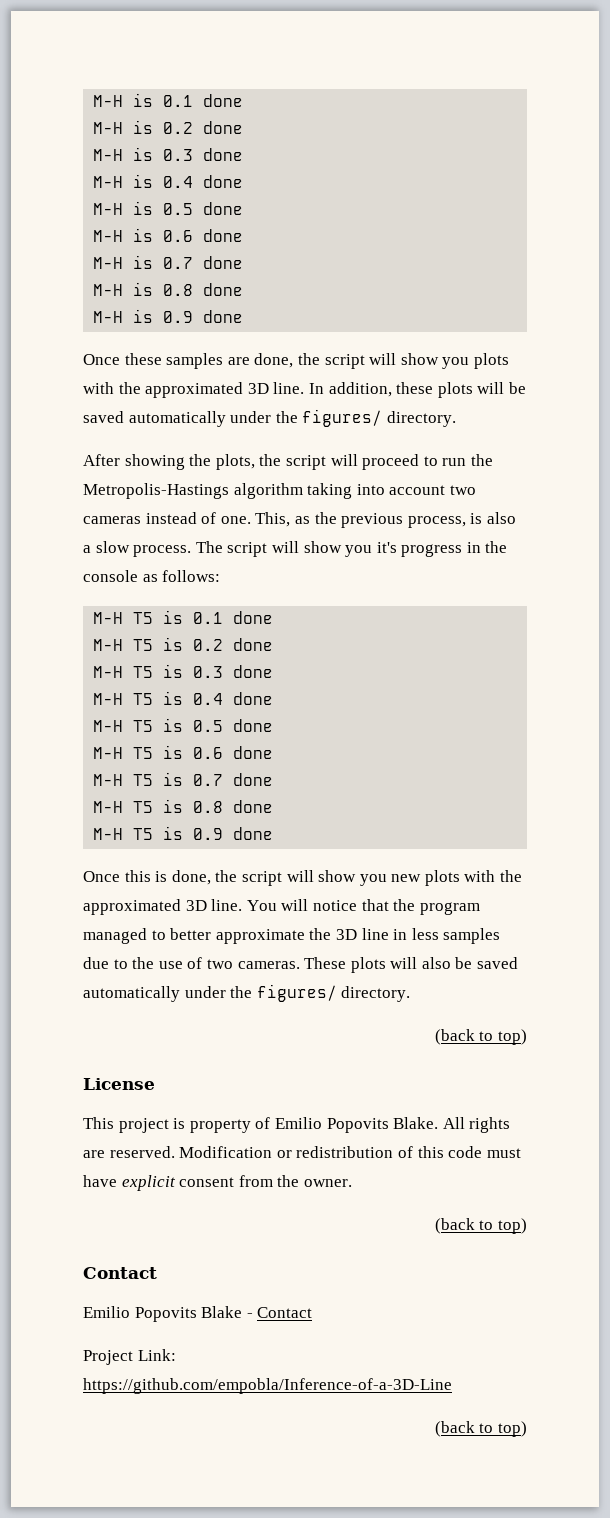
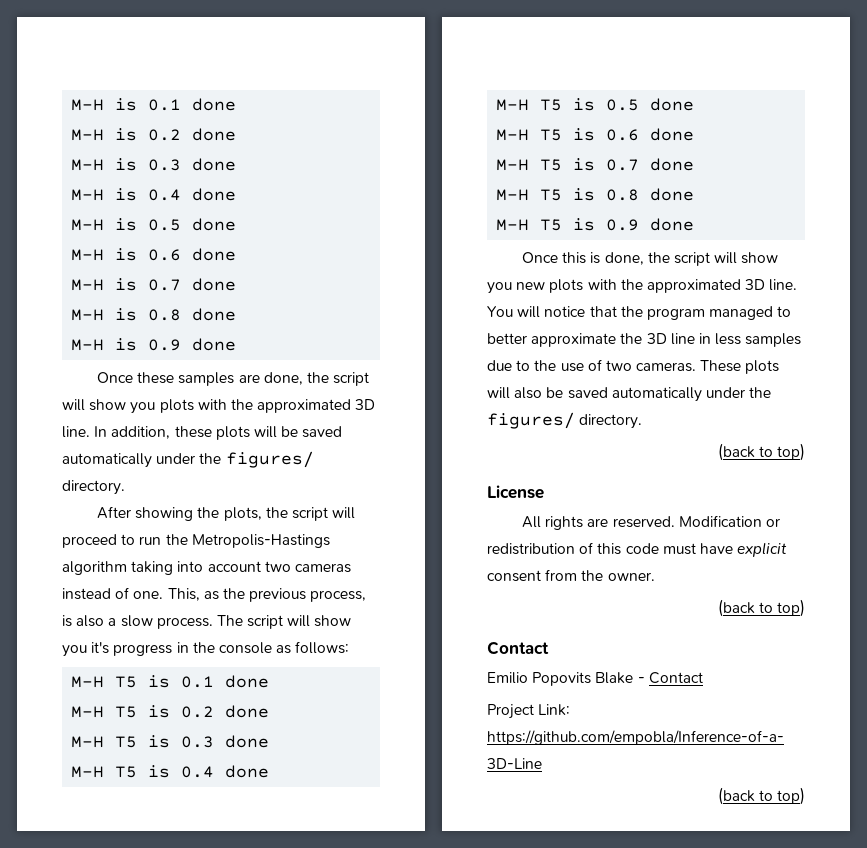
- This project is property of Emilio Popovits Blake.

